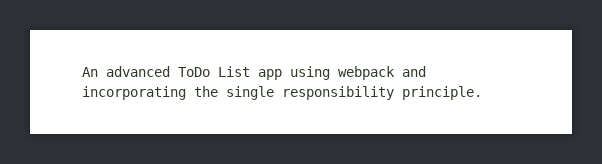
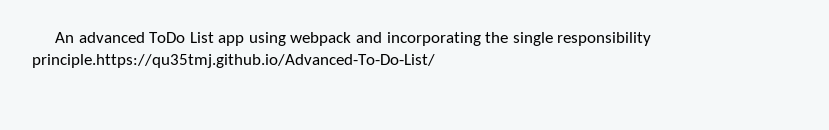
- An advanced ToDo List app using webpack and incorporating the single responsibility principle.
+ An advanced ToDo List app using webpack and incorporating the single responsibility principle.https://qu35tmj.github.io/Advanced-To-Do-List/

